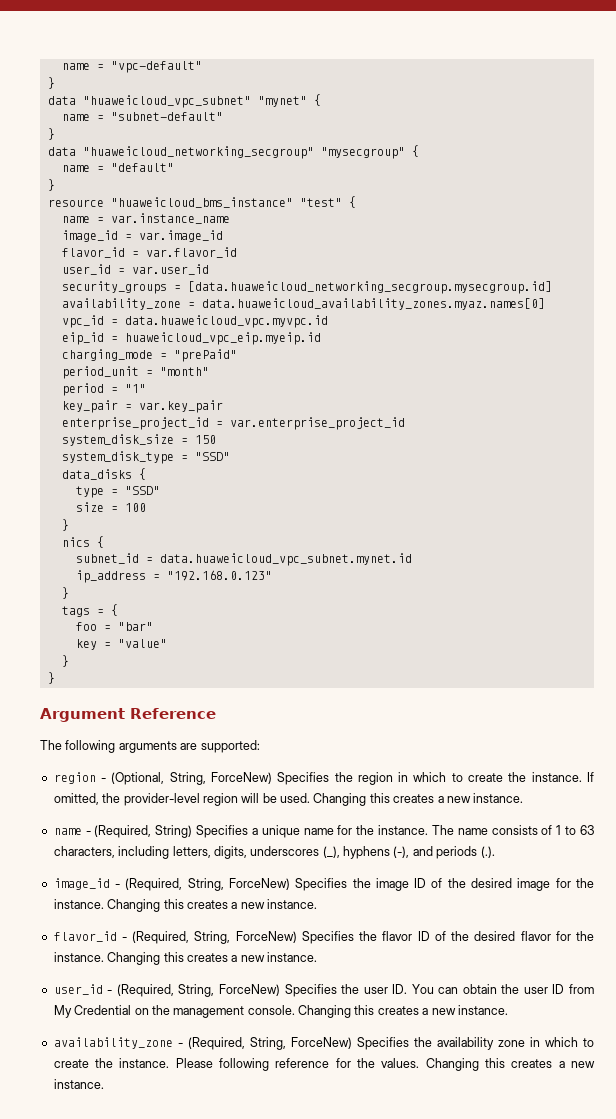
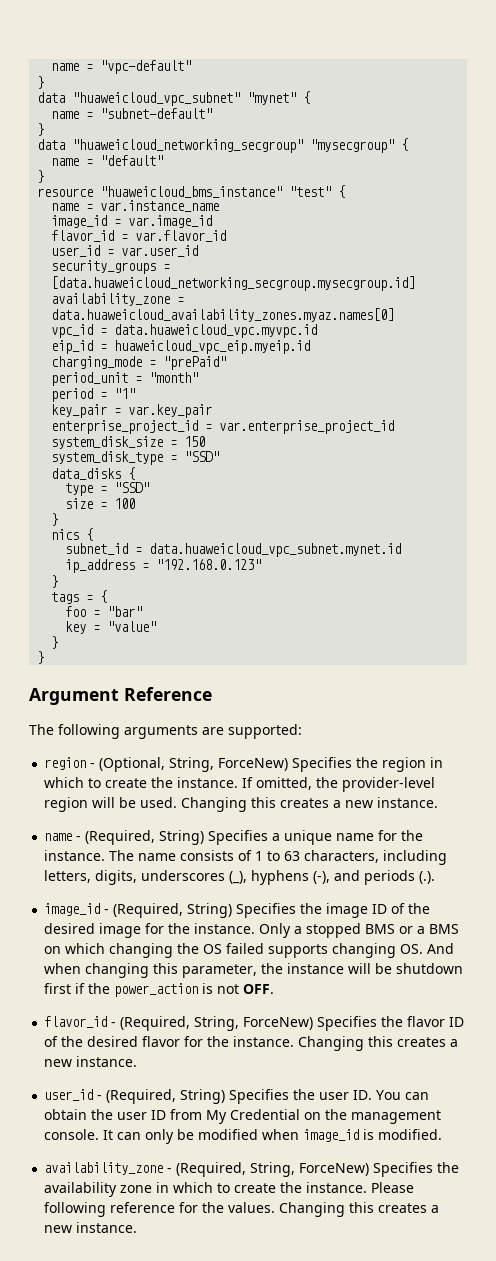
- image_id - (Required, String, ForceNew) Specifies the image ID of the desired image for the instance. Changing this creates a new instance.
+ image_id - (Required, String) Specifies the image ID of the desired image for the instance. Only a stopped BMS or a BMS on which changing the OS failed supports changing OS. And when changing this parameter, the instance will be shutdown first if the power_action is not OFF.
- user_id - (Required, String, ForceNew) Specifies the user ID. You can obtain the user ID from My Credential on the management console. Changing this creates a new instance.
+ user_id - (Required, String) Specifies the user ID. You can obtain the user ID from My Credential on the management console. It can only be modified when image_id is modified.

